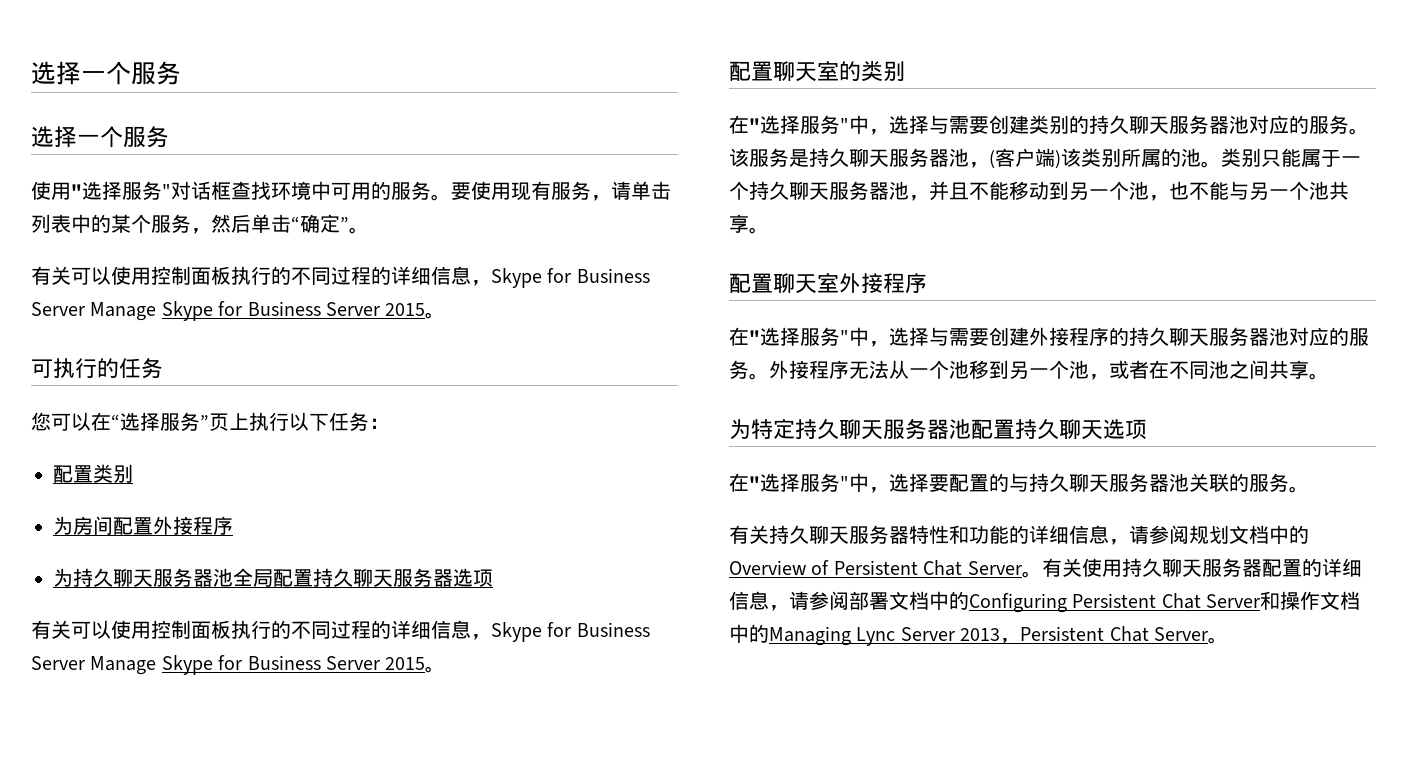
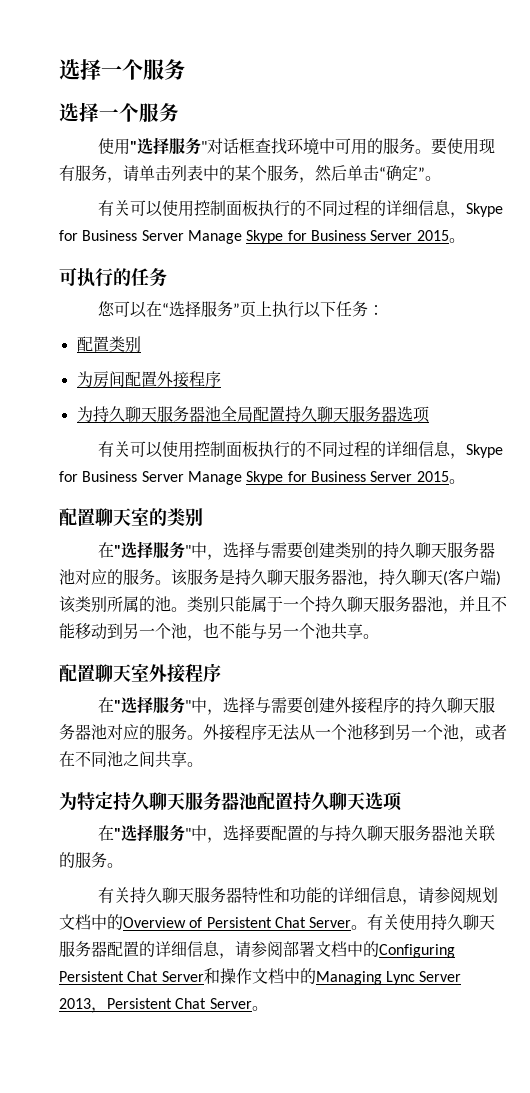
- 该服务是持久聊天服务器池，(客户端)该类别所属的池。
+ 该服务是持久聊天服务器池，持久聊天(客户端)该类别所属的池。

